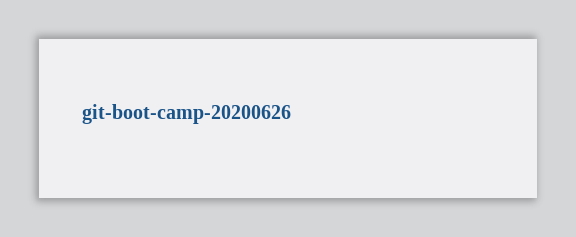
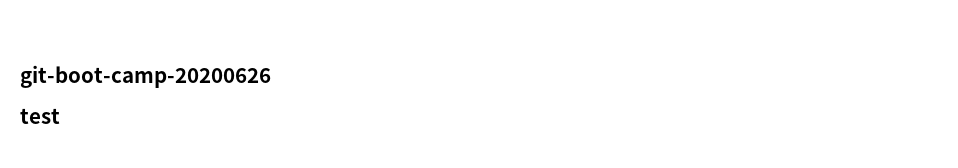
+ test

